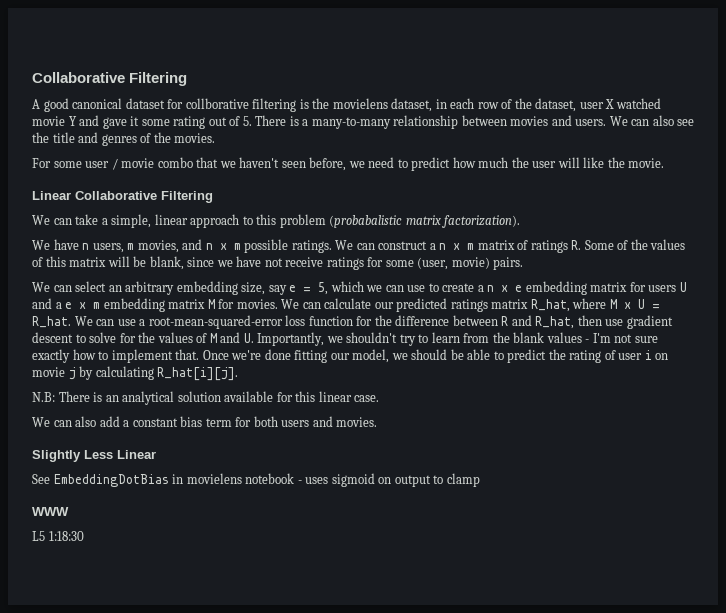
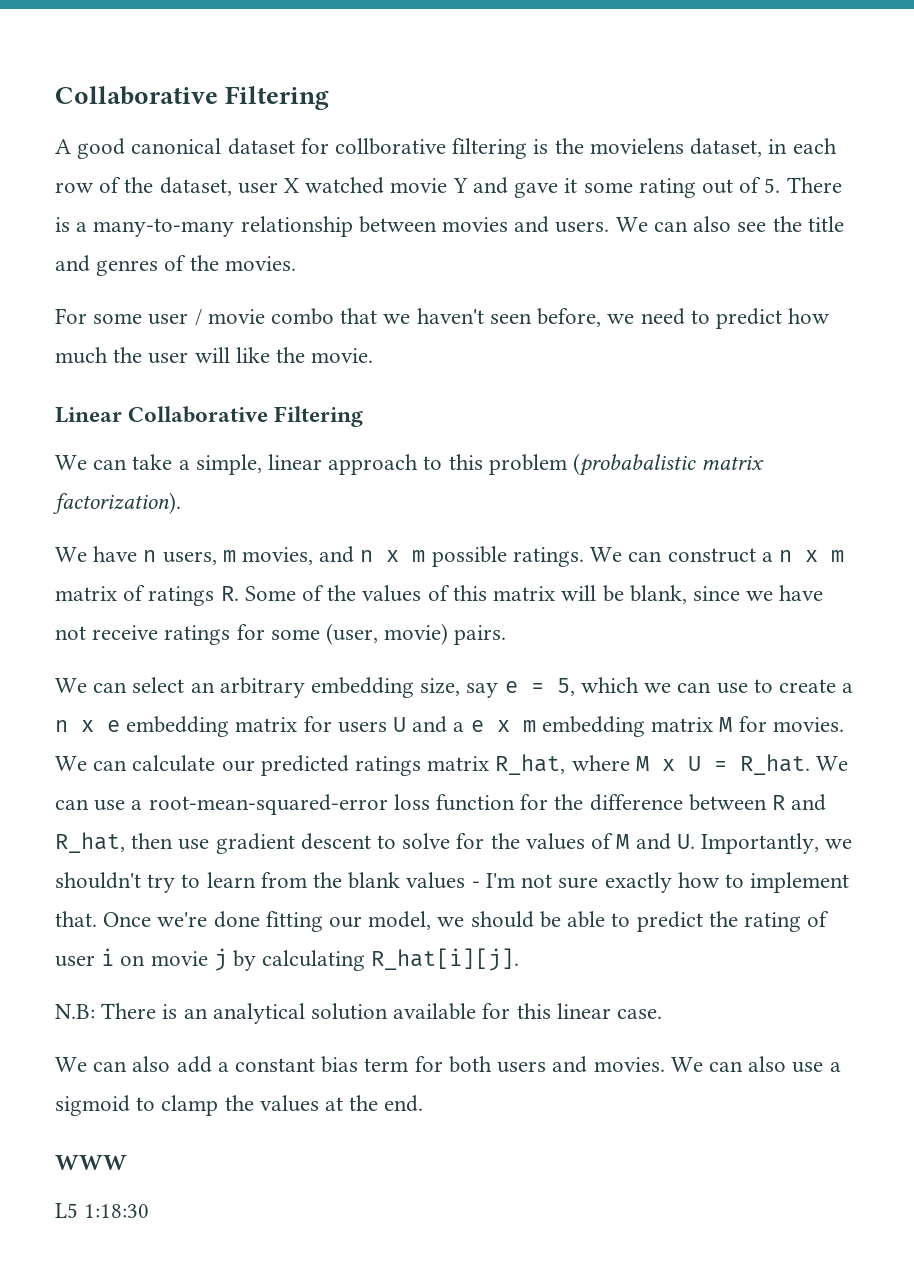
- We can also add a constant bias term for both users and movies.
- Slightly Less Linear
- See EmbeddingDotBias in movielens notebook - uses sigmoid on output to clamp
+ We can also add a constant bias term for both users and movies. We can also use a sigmoid to clamp the values at the end.

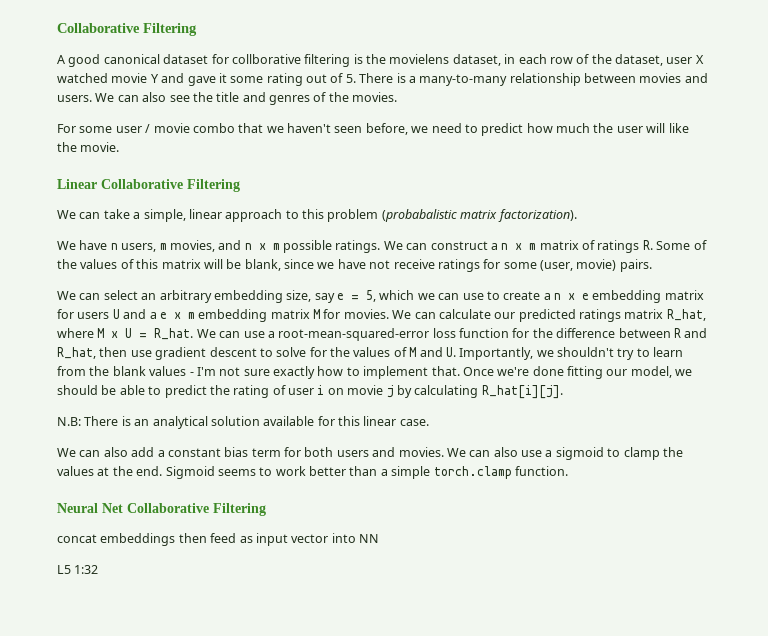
- We can also use a sigmoid to clamp the values at the end.
- WWW
+ We can also use a sigmoid to clamp the values at the end. Sigmoid seems to work better than a simple torch.clamp function.
+ Neural Net Collaborative Filtering
+ concat embeddings then feed as input vector into NN
- L5 1:18:30
+ L5 1:32

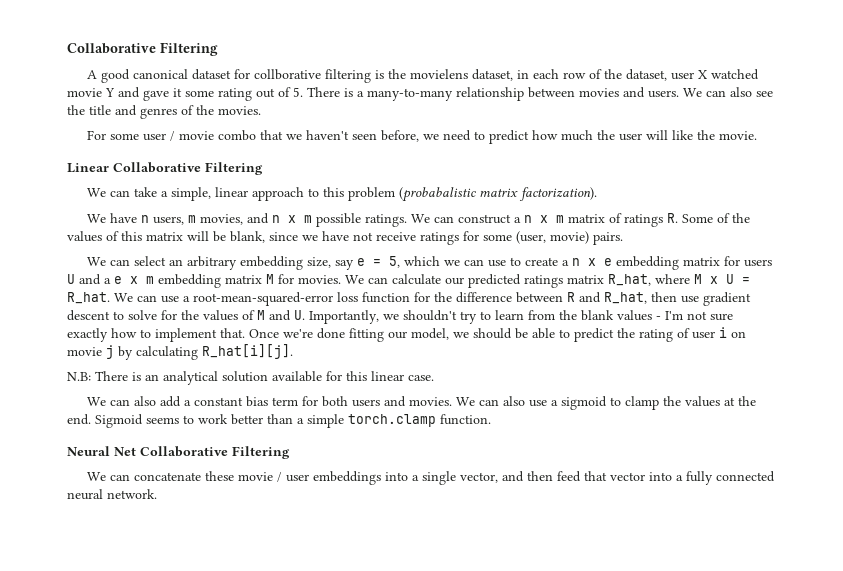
- concat embeddings then feed as input vector into NN
- L5 1:32
+ We can concatenate these movie / user embeddings into a single vector, and then feed that vector into a fully connected neural network.

